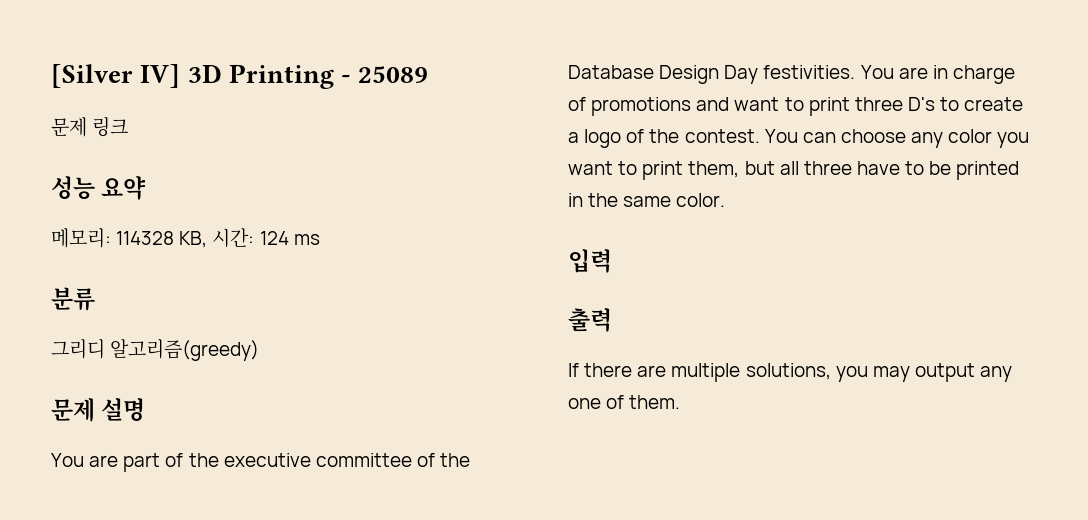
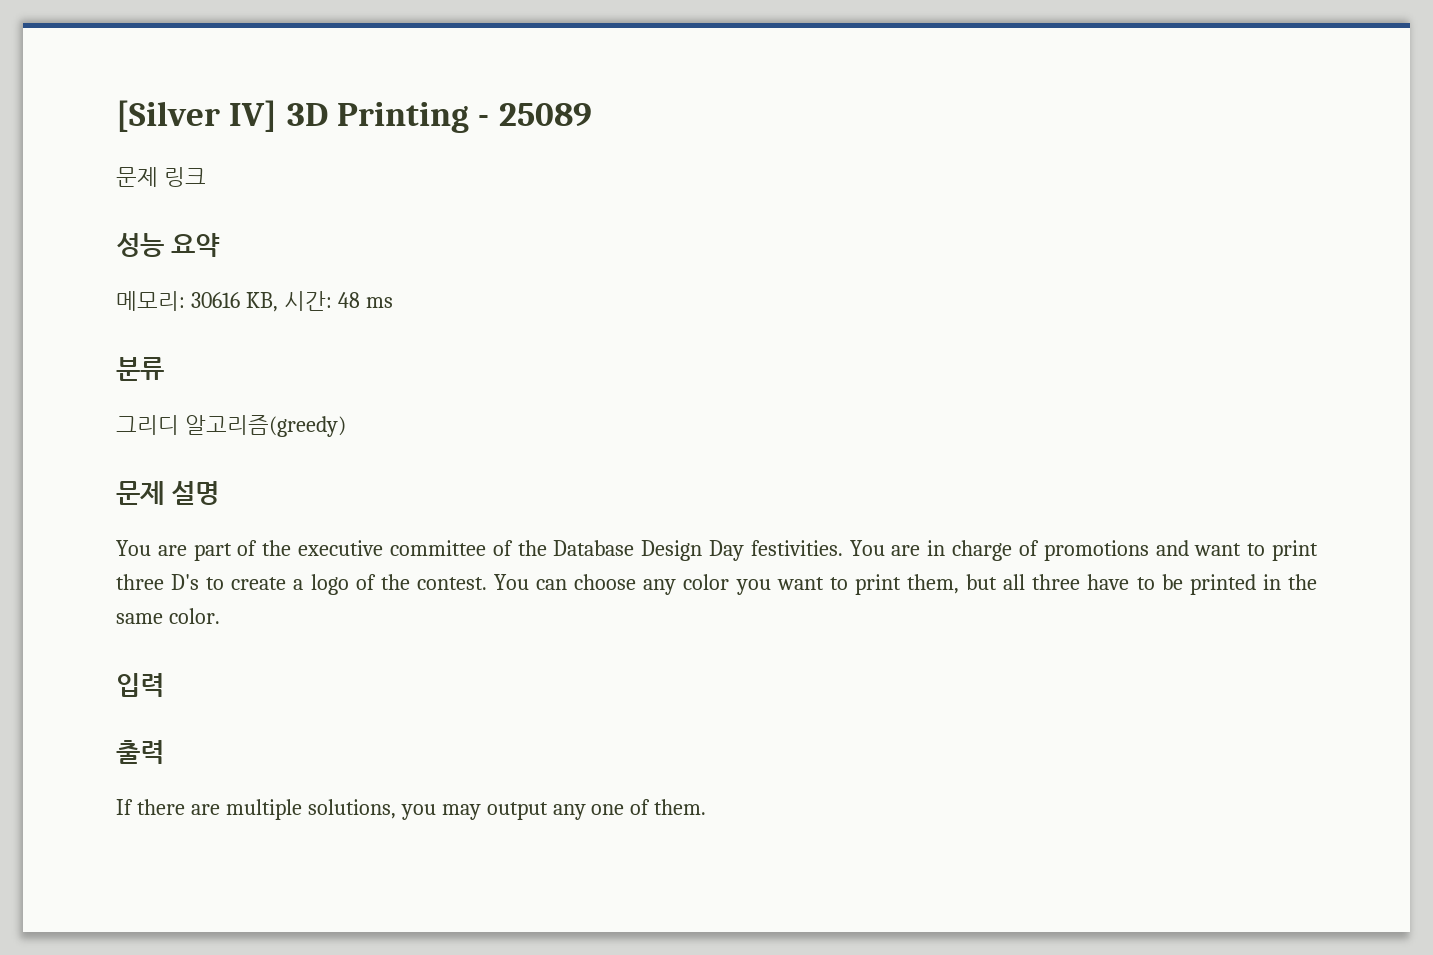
- 메모리: 114328 KB, 시간: 124 ms
+ 메모리: 30616 KB, 시간: 48 ms

